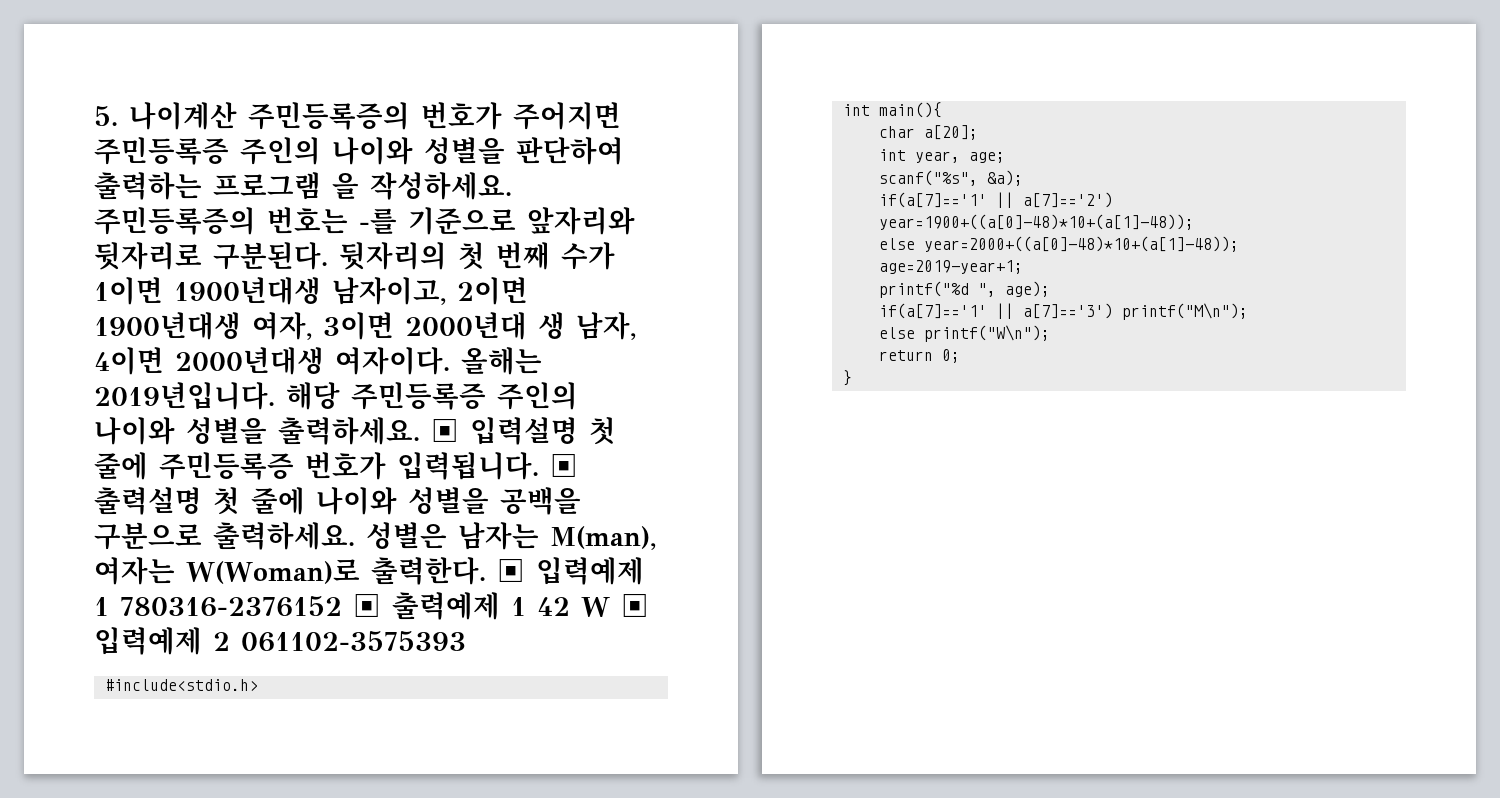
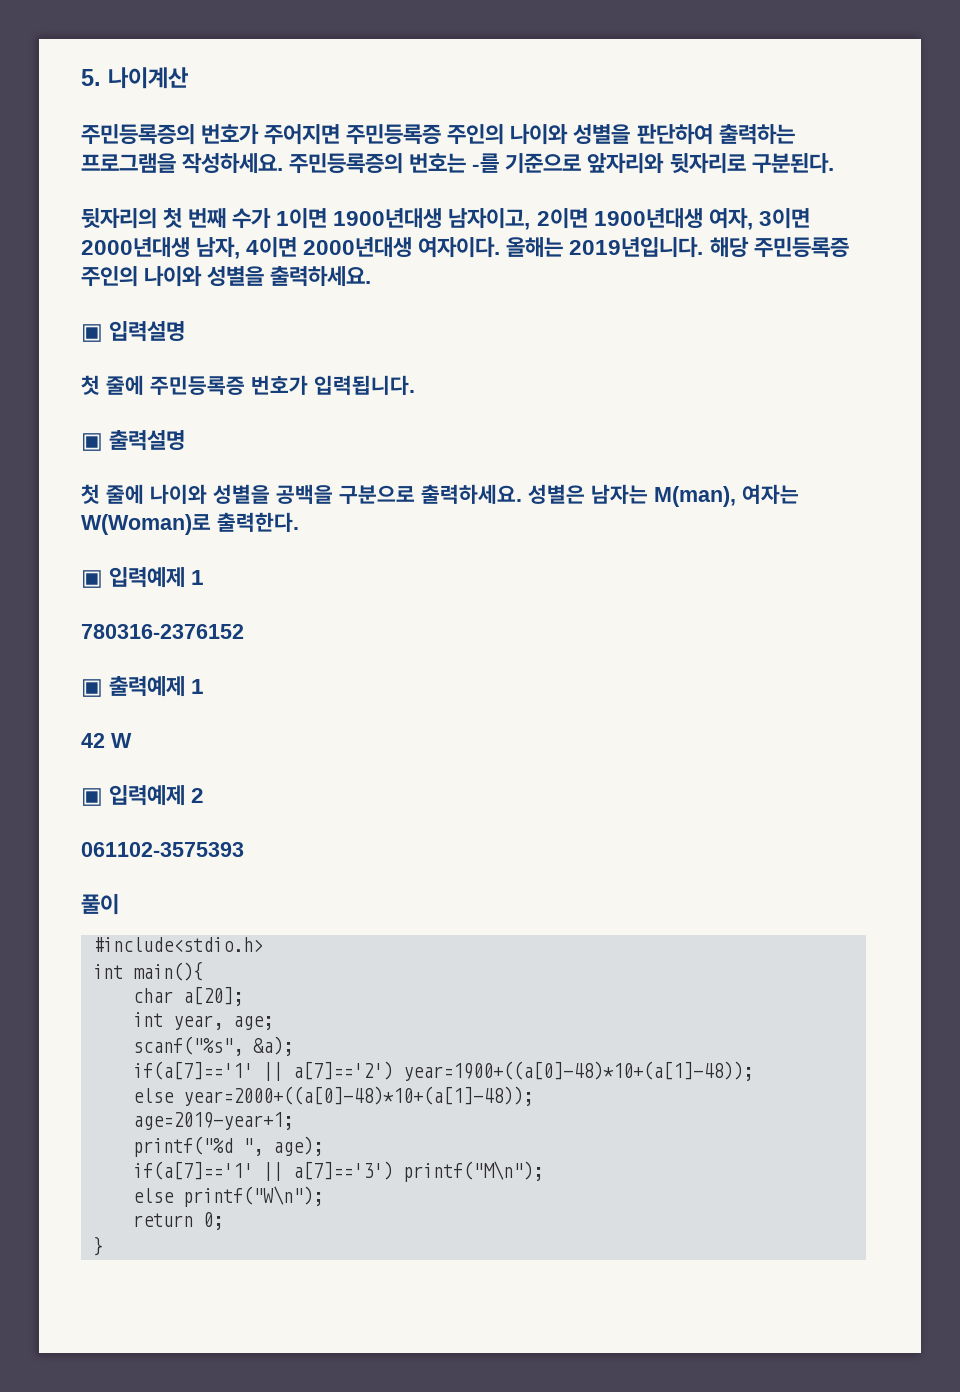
- 5. 나이계산 주민등록증의 번호가 주어지면 주민등록증 주인의 나이와 성별을 판단하여 출력하는 프로그램 을 작성하세요.
+ 5. 나이계산
+ 주민등록증의 번호가 주어지면 주민등록증 주인의 나이와 성별을 판단하여 출력하는 프로그램을 작성하세요.
- 주민등록증의 번호는 -를 기준으로 앞자리와 뒷자리로 구분된다. 뒷자리의 첫 번째 수가 1이면 1900년대생 남자이고, 2이면 1900년대생 여자, 3이면 2000년대 생 남자, 4이면 2000년대생 여자이다.
+ 주민등록증의 번호는 -를 기준으로 앞자리와 뒷자리로 구분된다.
+ 뒷자리의 첫 번째 수가 1이면 1900년대생 남자이고, 2이면 1900년대생 여자, 3이면 2000년대생 남자, 4이면 2000년대생 여자이다.
- 해당 주민등록증 주인의 나이와 성별을 출력하세요. ▣ 입력설명 첫 줄에 주민등록증 번호가 입력됩니다. ▣ 출력설명 첫 줄에 나이와 성별을 공백을 구분으로 출력하세요.
+ 해당 주민등록증 주인의 나이와 성별을 출력하세요.
+ ▣ 입력설명
+ 첫 줄에 주민등록증 번호가 입력됩니다.
+ ▣ 출력설명
+ 첫 줄에 나이와 성별을 공백을 구분으로 출력하세요.
- 성별은 남자는 M(man), 여자는 W(Woman)로 출력한다. ▣ 입력예제 1 780316-2376152 ▣ 출력예제 1 42 W ▣ 입력예제 2 061102-3575393
+ 성별은 남자는 M(man), 여자는 W(Woman)로 출력한다.
+ ▣ 입력예제 1
+ 780316-2376152
+ ▣ 출력예제 1
+ 42 W
+ ▣ 입력예제 2
+ 061102-3575393
+ 풀이

